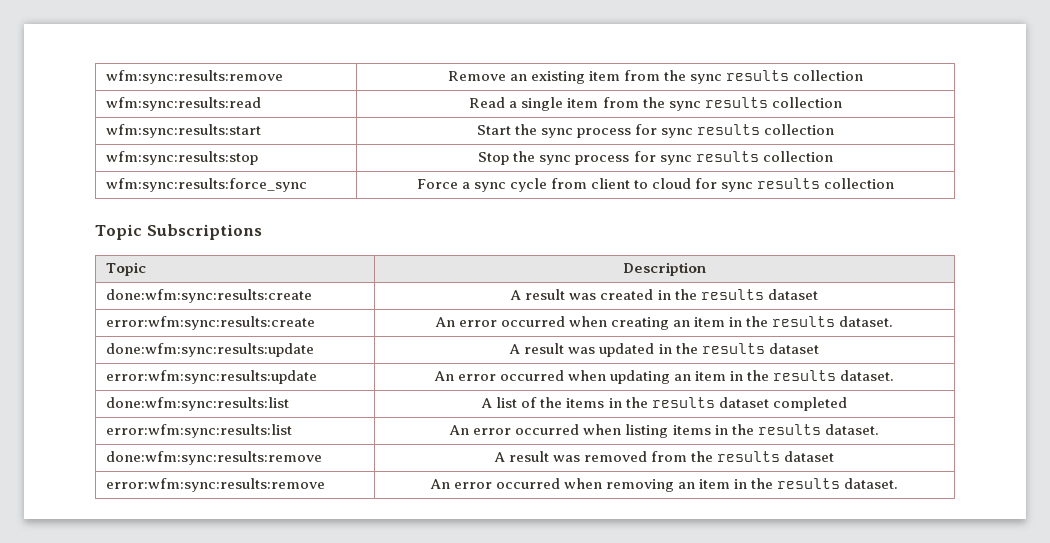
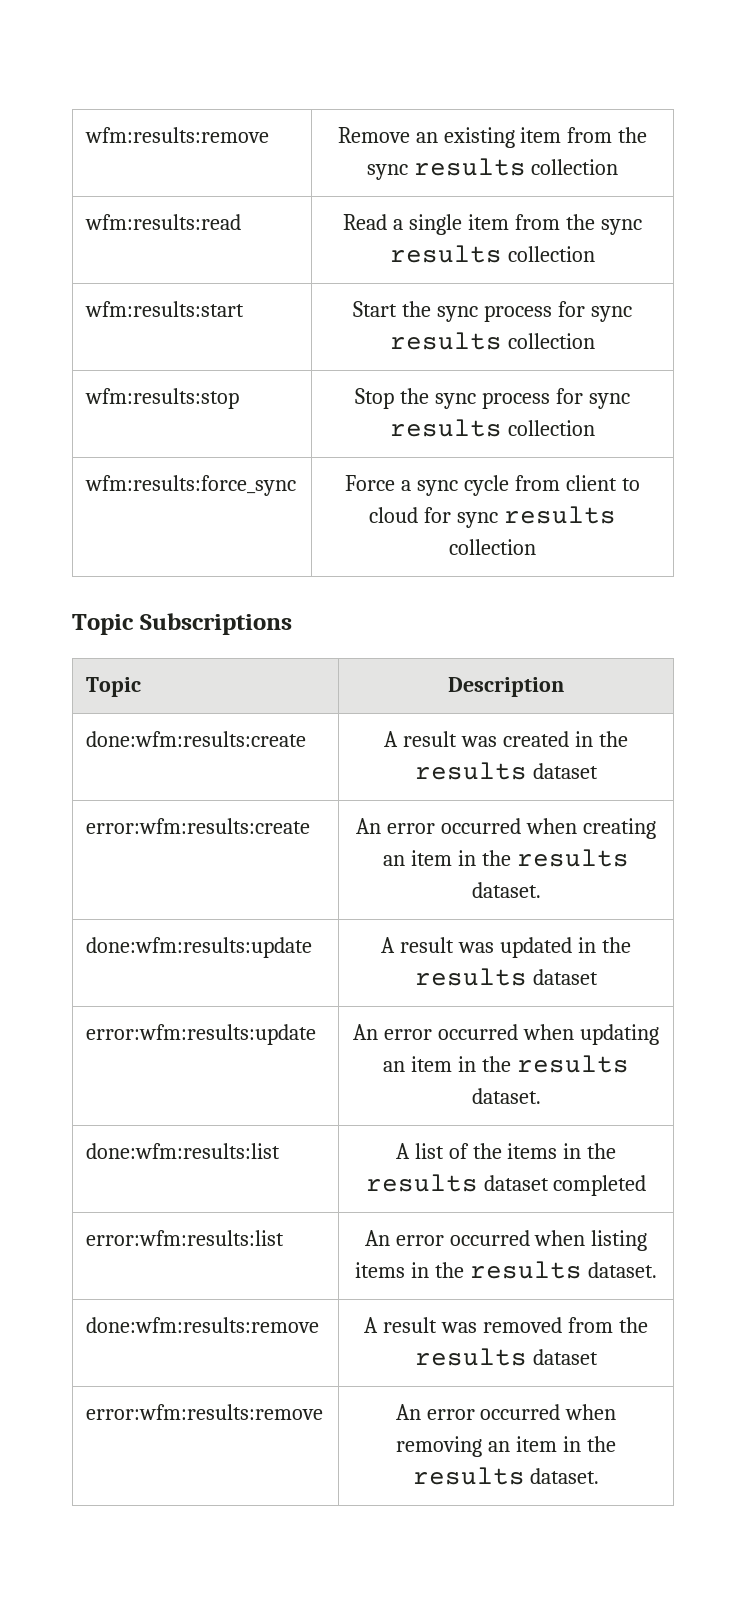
- wfm:sync:results:remove | Remove an existing item from the sync results collection
+ wfm:results:remove | Remove an existing item from the sync results collection
- wfm:sync:results:read | Read a single item from the sync results collection
+ wfm:results:read | Read a single item from the sync results collection
- wfm:sync:results:start | Start the sync process for sync results collection
+ wfm:results:start | Start the sync process for sync results collection
- wfm:sync:results:stop | Stop the sync process for sync results collection
+ wfm:results:stop | Stop the sync process for sync results collection
- wfm:sync:results:force_sync | Force a sync cycle from client to cloud for sync results collection
+ wfm:results:force_sync | Force a sync cycle from client to cloud for sync results collection
- done:wfm:sync:results:create | A result was created in the results dataset
+ done:wfm:results:create | A result was created in the results dataset
- error:wfm:sync:results:create | An error occurred when creating an item in the results dataset.
+ error:wfm:results:create | An error occurred when creating an item in the results dataset.
- done:wfm:sync:results:update | A result was updated in the results dataset
+ done:wfm:results:update | A result was updated in the results dataset
- error:wfm:sync:results:update | An error occurred when updating an item in the results dataset.
+ error:wfm:results:update | An error occurred when updating an item in the results dataset.
- done:wfm:sync:results:list | A list of the items in the results dataset completed
+ done:wfm:results:list | A list of the items in the results dataset completed
- error:wfm:sync:results:list | An error occurred when listing items in the results dataset.
+ error:wfm:results:list | An error occurred when listing items in the results dataset.
- done:wfm:sync:results:remove | A result was removed from the results dataset
+ done:wfm:results:remove | A result was removed from the results dataset
- error:wfm:sync:results:remove | An error occurred when removing an item in the results dataset.
+ error:wfm:results:remove | An error occurred when removing an item in the results dataset.

